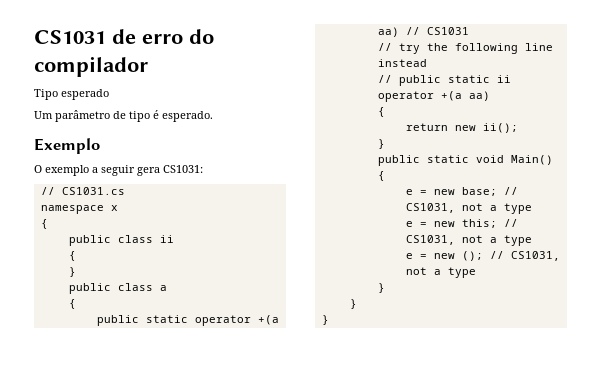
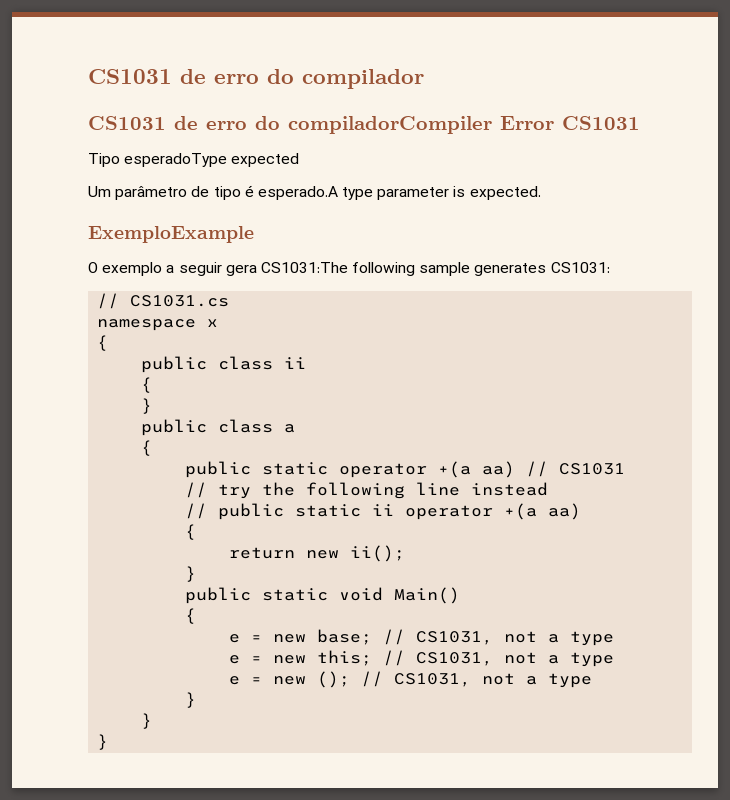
+ CS1031 de erro do compiladorCompiler Error CS1031
- Tipo esperado
+ Tipo esperadoType expected
- Um parâmetro de tipo é esperado.
- Exemplo
+ Um parâmetro de tipo é esperado.A type parameter is expected.
+ ExemploExample
- O exemplo a seguir gera CS1031:
+ O exemplo a seguir gera CS1031:The following sample generates CS1031:

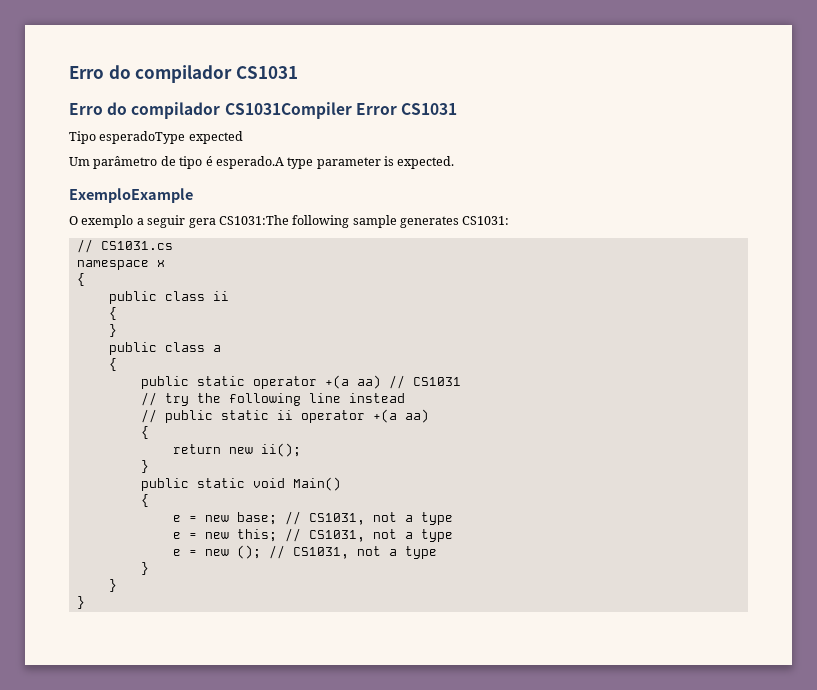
- CS1031 de erro do compilador
- CS1031 de erro do compiladorCompiler Error CS1031
+ Erro do compilador CS1031
+ Erro do compilador CS1031Compiler Error CS1031

